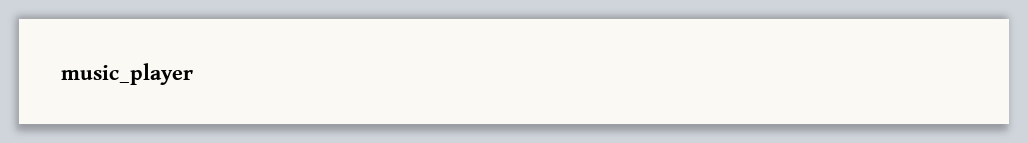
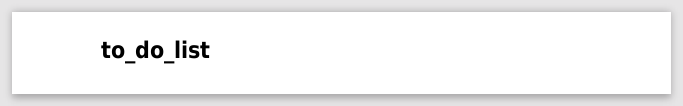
- music_player
+ to_do_list

